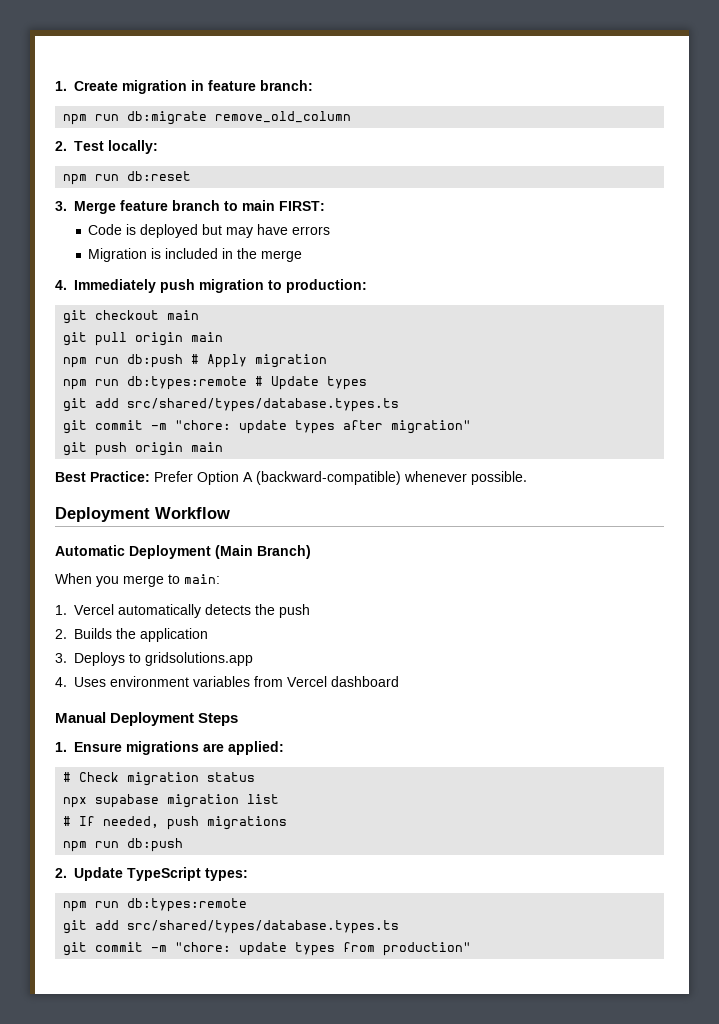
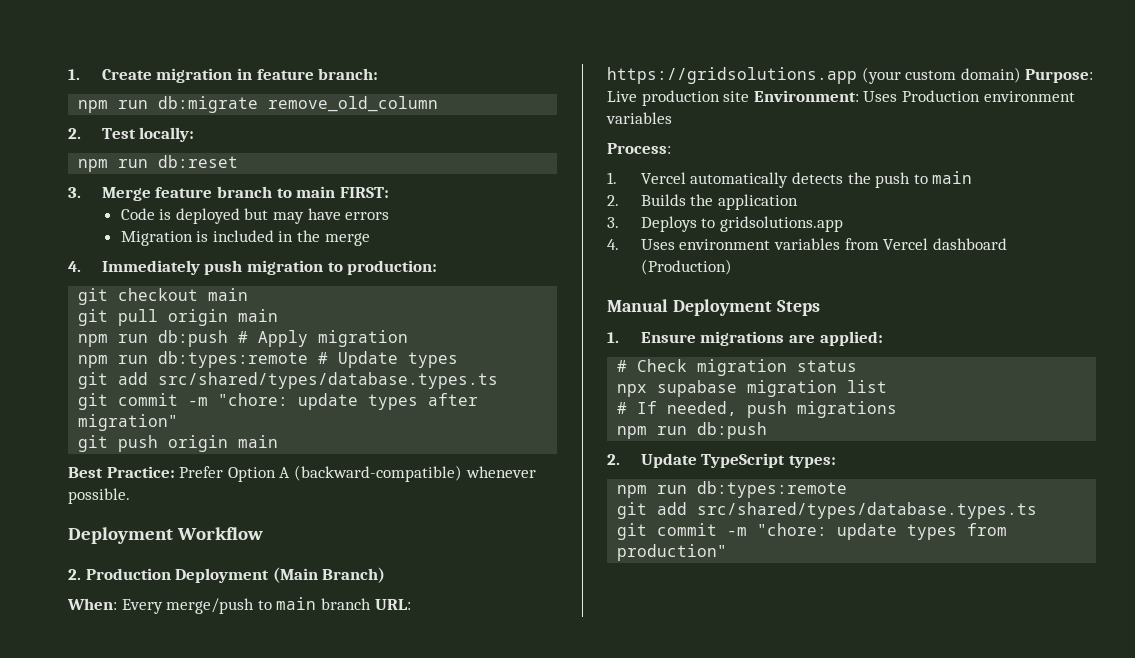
- Automatic Deployment (Main Branch)
+ 2. Production Deployment (Main Branch)
- When you merge to main:
+ When: Every merge/push to main branch URL: https://gridsolutions.app (your custom domain) Purpose: Live production site Environment: Uses Production environment variables
+ Process:
- 1. Vercel automatically detects the push
+ 1. Vercel automatically detects the push to main
- 4. Uses environment variables from Vercel dashboard
+ 4. Uses environment variables from Vercel dashboard (Production)

